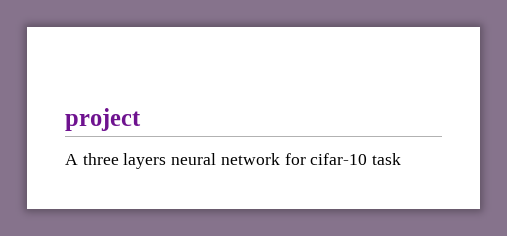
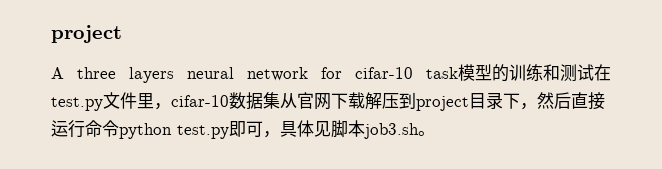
- A three layers neural network for cifar-10 task
+ A three layers neural network for cifar-10 task模型的训练和测试在test.py文件里，cifar-10数据集从官网下载解压到project目录下，然后直接运行命令python test.py即可，具体见脚本job3.sh。

